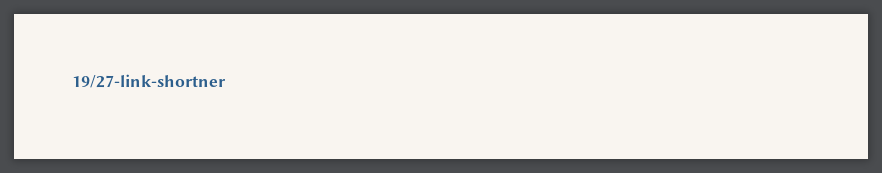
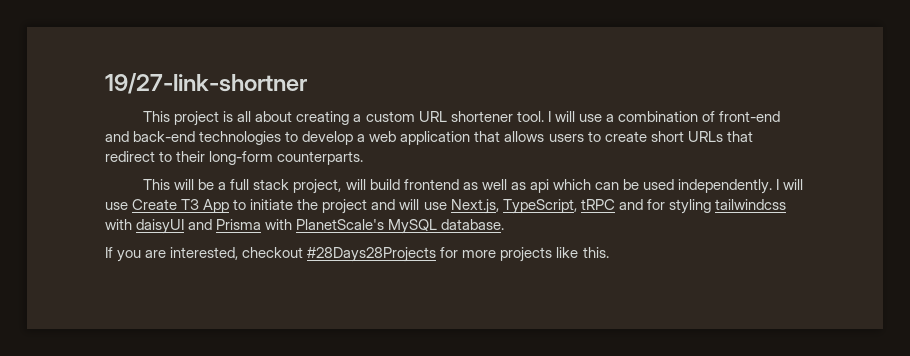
+ This project is all about creating a custom URL shortener tool. I will use a combination of front-end and back-end technologies to develop a web application that allows users to create short URLs that redirect to their long-form counterparts.
+ This will be a full stack project, will build frontend as well as api which can be used independently. I will use Create T3 App to initiate the project and will use Next.js, TypeScript, tRPC and for styling tailwindcss with daisyUI and Prisma with PlanetScale's MySQL database.
+ If you are interested, checkout #28Days28Projects for more projects like this.

